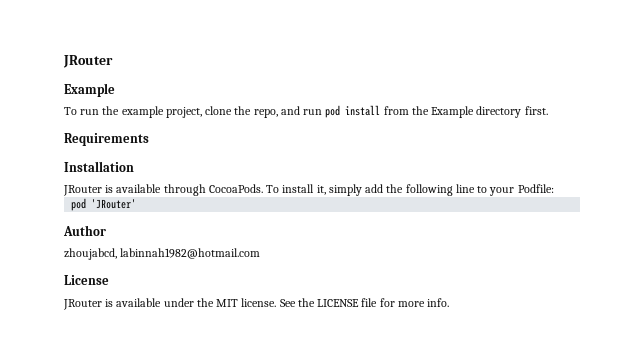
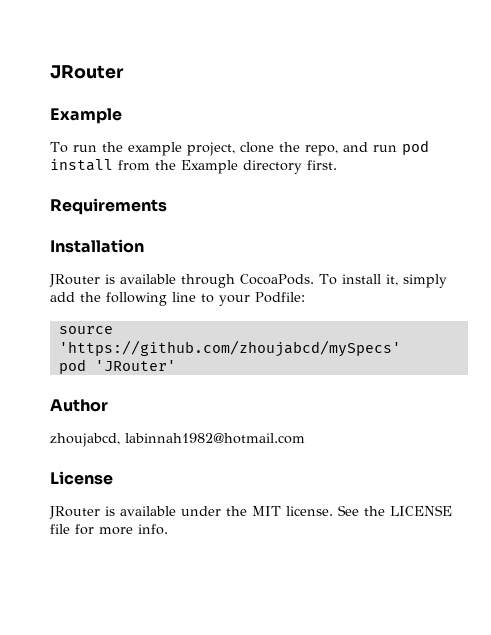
+ source 'https://github.com/zhoujabcd/mySpecs'

